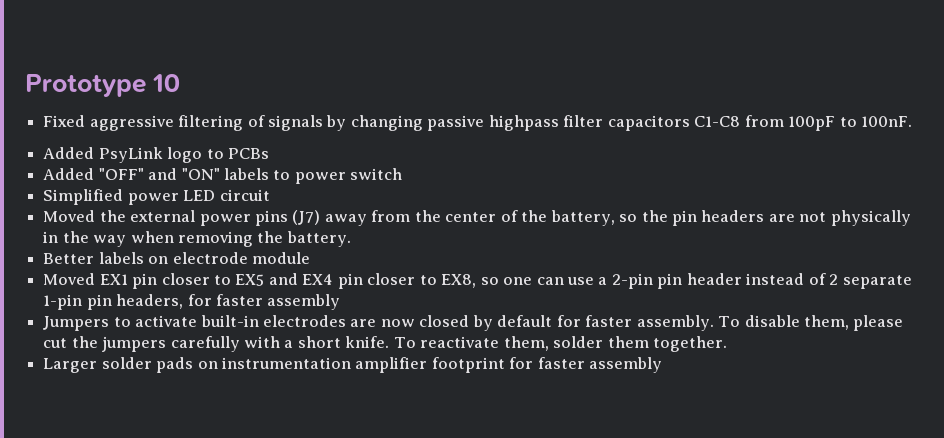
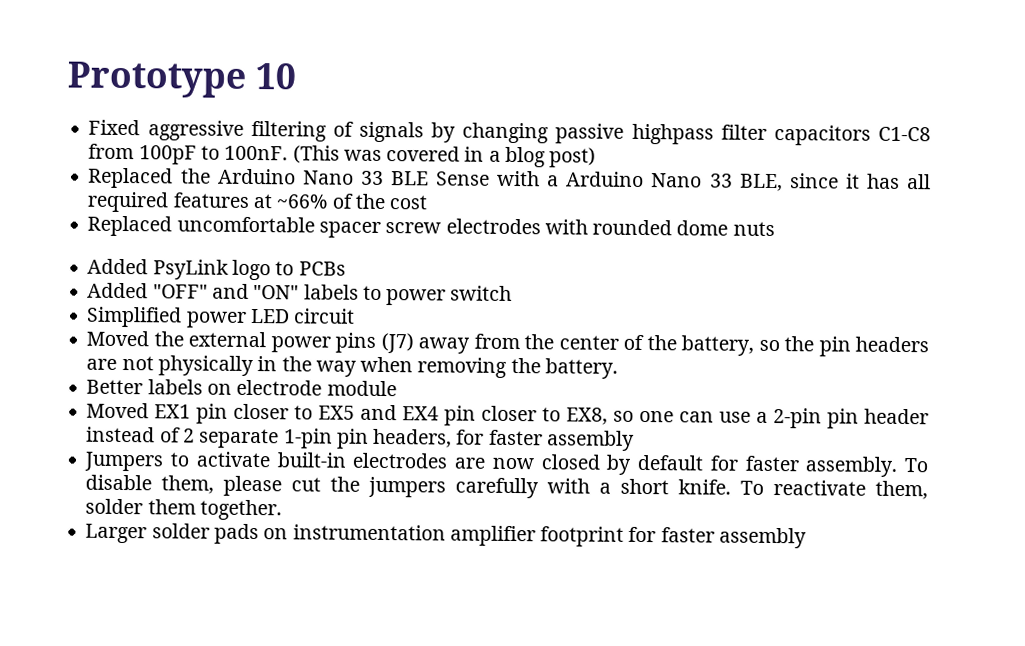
+ (This was covered in a blog post)
+ Replaced the Arduino Nano 33 BLE Sense with a Arduino Nano 33 BLE, since it has all required features at ~66% of the cost
+ Replaced uncomfortable spacer screw electrodes with rounded dome nuts

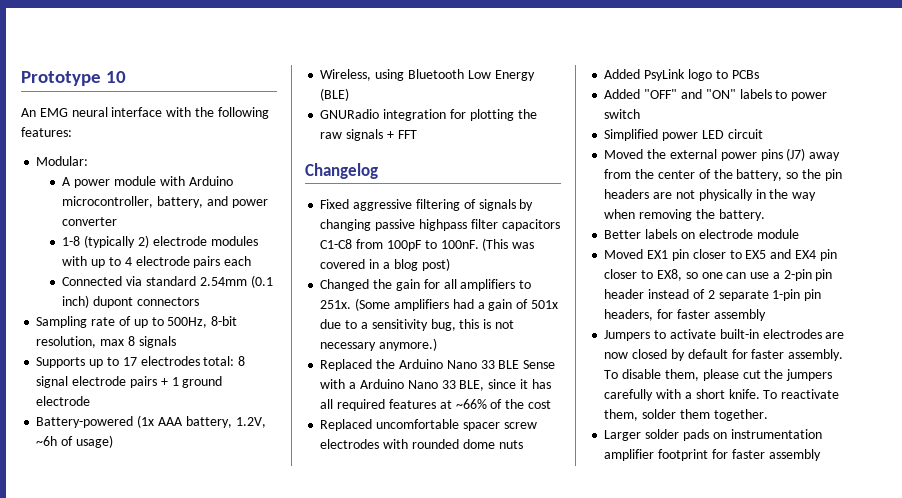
+ An EMG neural interface with the following features:
+ Modular:
+ A power module with Arduino microcontroller, battery, and power converter
+ 1-8 (typically 2) electrode modules with up to 4 electrode pairs each
+ Connected via standard 2.54mm (0.1 inch) dupont connectors
+ Sampling rate of up to 500Hz, 8-bit resolution, max 8 signals
+ Supports up to 17 electrodes total: 8 signal electrode pairs + 1 ground electrode
+ Battery-powered (1x AAA battery, 1.2V, ~6h of usage)
+ Wireless, using Bluetooth Low Energy (BLE)
+ GNURadio integration for plotting the raw signals + FFT
+ Changelog
+ Changed the gain for all amplifiers to 251x. (Some amplifiers had a gain of 501x due to a sensitivity bug, this is not necessary anymore.)

